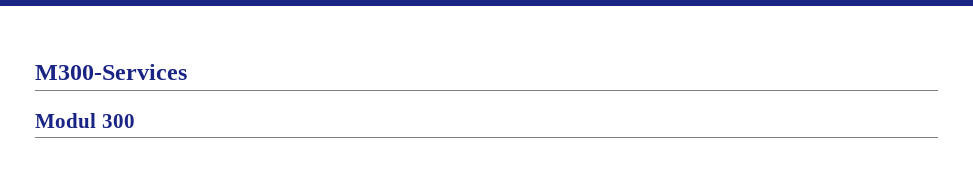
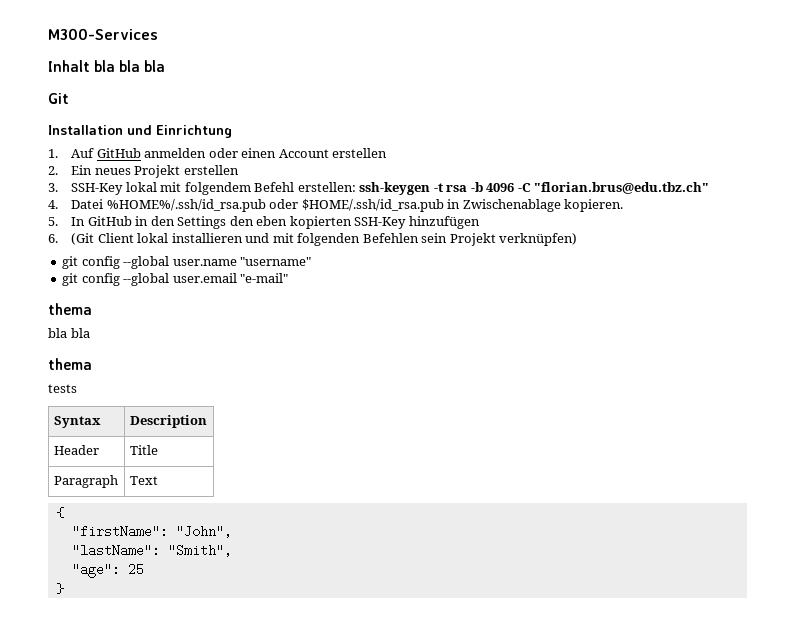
- Modul 300
+ Inhalt bla bla bla
+ Git
+ Installation und Einrichtung
+ 1. Auf GitHub anmelden oder einen Account erstellen
+ 2. Ein neues Projekt erstellen
+ 3. SSH-Key lokal mit folgendem Befehl erstellen: ssh-keygen -t rsa -b 4096 -C "florian.brus@edu.tbz.ch"
+ 4. Datei %HOME%/.ssh/id_rsa.pub oder $HOME/.ssh/id_rsa.pub in Zwischenablage kopieren.
+ 5. In GitHub in den Settings den eben kopierten SSH-Key hinzufügen
+ 6. (Git Client lokal installieren und mit folgenden Befehlen sein Projekt verknüpfen)
+ git config --global user.name "username"
+ git config --global user.email "e-mail"
+ thema
+ bla bla
+ thema
+ tests
+ Syntax | Description
+ Header | Title
+ Paragraph | Text
+ {
+ "firstName": "John",
+ "lastName": "Smith",
+ "age": 25
+ }

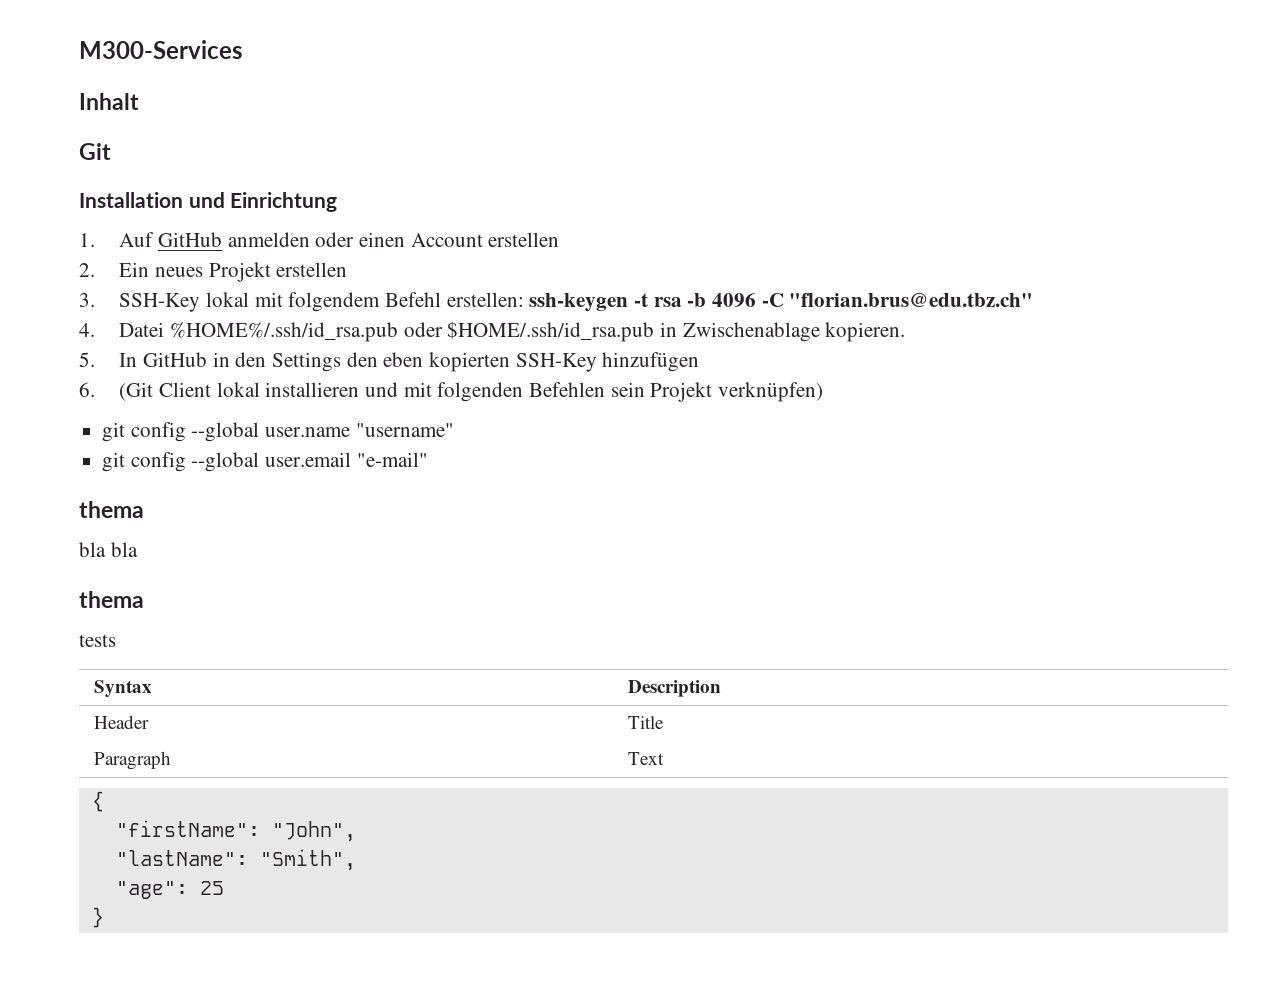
- Inhalt bla bla bla
+ Inhalt

